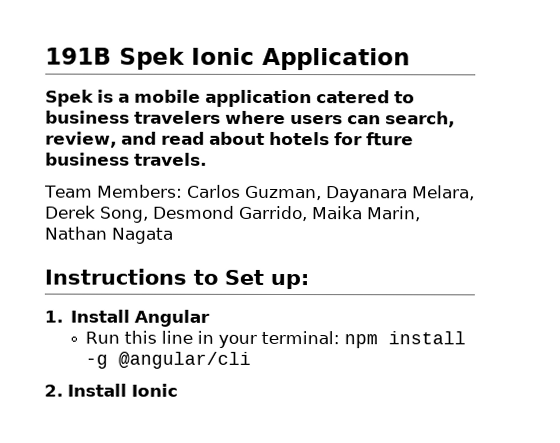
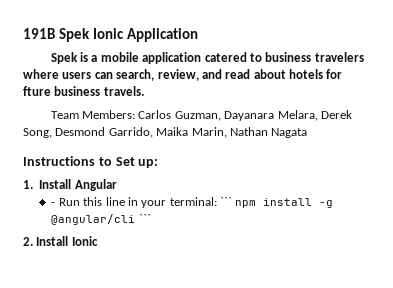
- Run this line in your terminal: npm install -g @angular/cli
+ - Run this line in your terminal: ``` npm install -g @angular/cli ```

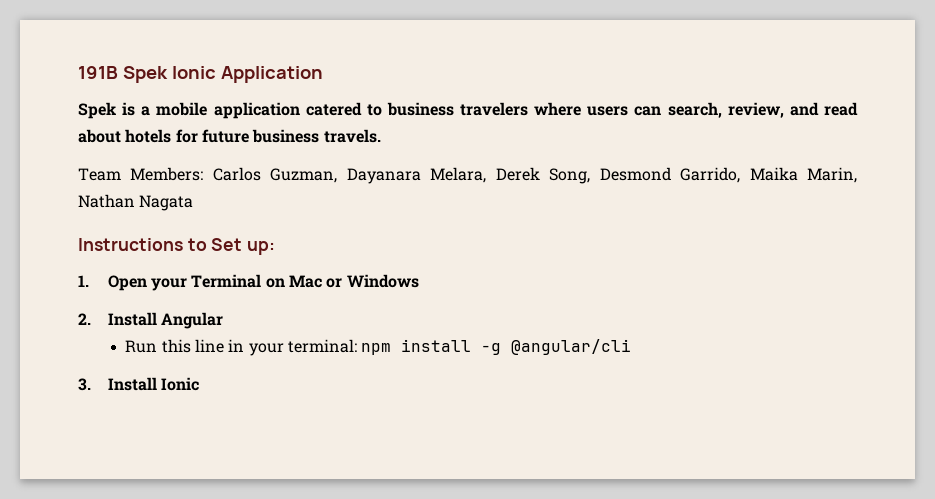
- Spek is a mobile application catered to business travelers where users can search, review, and read about hotels for fture business travels.
+ Spek is a mobile application catered to business travelers where users can search, review, and read about hotels for future business travels.
- 1. Install Angular
+ 1. Open your Terminal on Mac or Windows
+ 2. Install Angular
- - Run this line in your terminal: ``` npm install -g @angular/cli ```
- 2. Install Ionic
+ Run this line in your terminal: npm install -g @angular/cli
+ 3. Install Ionic

